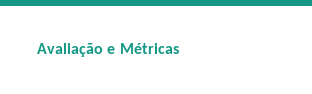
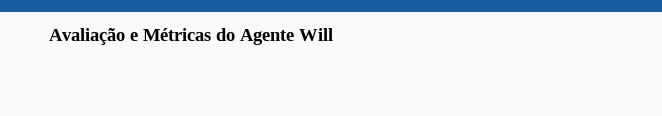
- Avaliação e Métricas
+ Avaliação e Métricas do Agente Will

